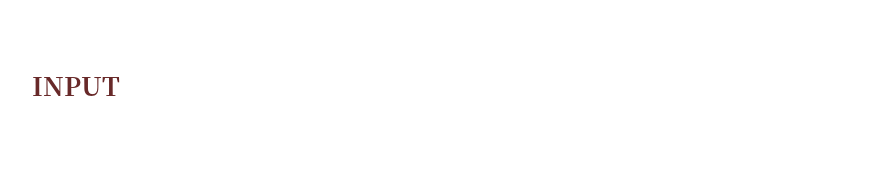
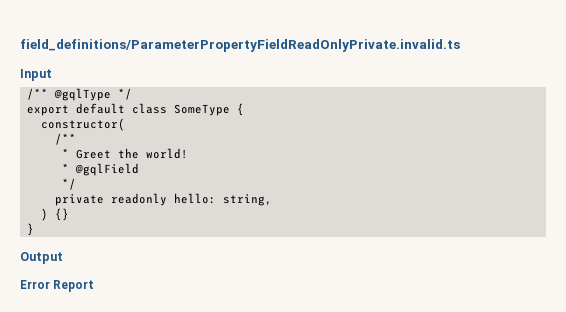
- INPUT
+ field_definitions/ParameterPropertyFieldReadOnlyPrivate.invalid.ts
+ Input
+ /** @gqlType */
+ export default class SomeType {
+ constructor(
+ /**
+ * Greet the world!
+ * @gqlField
+ */
+ private readonly hello: string,
+ ) {}
+ }
+ Output
+ Error Report

